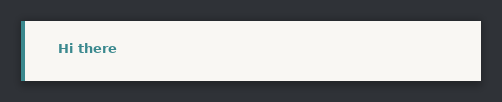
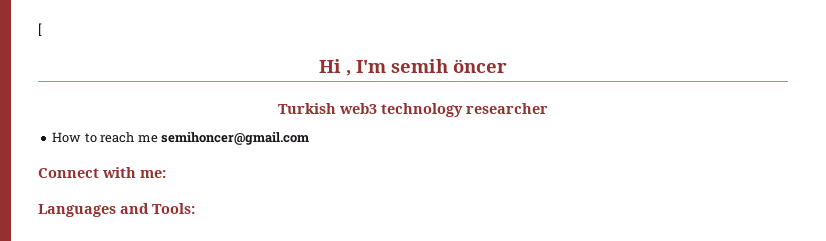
- Hi there
+ [
+ Hi , I'm semih öncer
+ Turkish web3 technology researcher
+ How to reach me semihoncer@gmail.com
+ Connect with me:
+ Languages and Tools:

